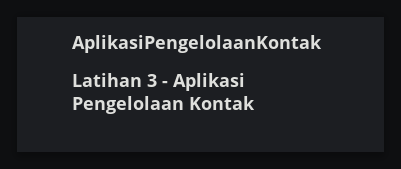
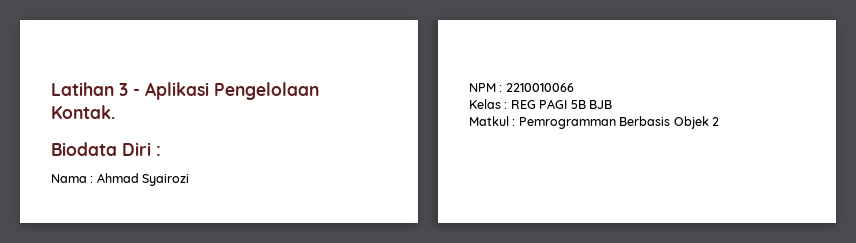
- AplikasiPengelolaanKontak
- Latihan 3 - Aplikasi Pengelolaan Kontak
+ Latihan 3 - Aplikasi Pengelolaan Kontak.
+ Biodata Diri :
+ Nama : Ahmad Syairozi
+ NPM : 2210010066
+ Kelas : REG PAGI 5B BJB
+ Matkul : Pemrogramman Berbasis Objek 2

